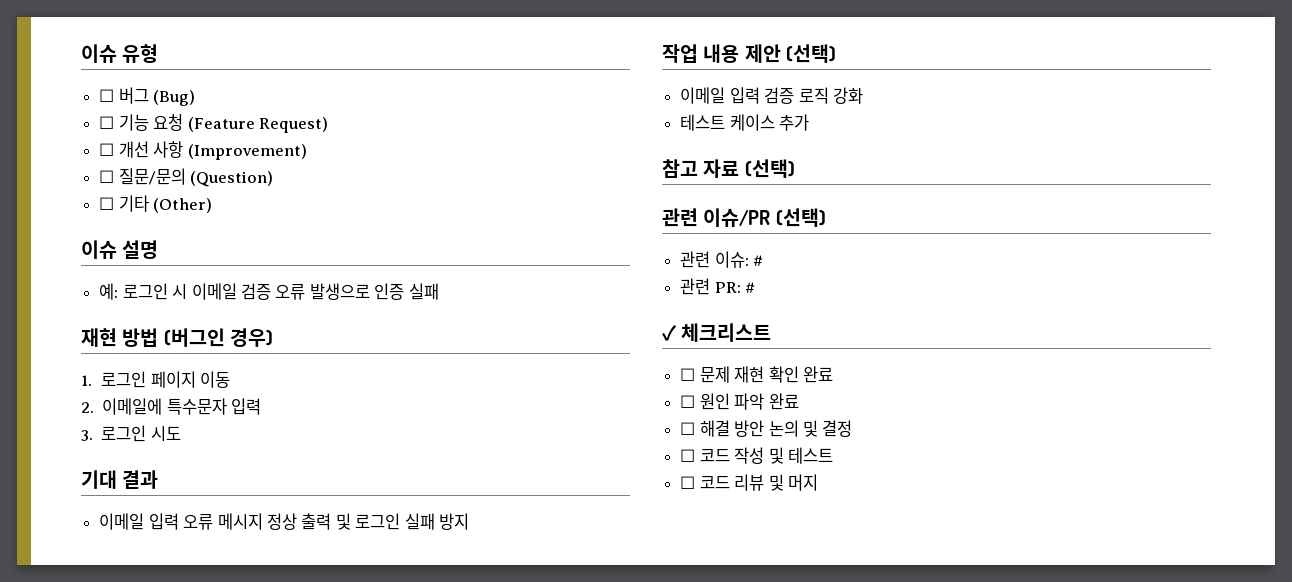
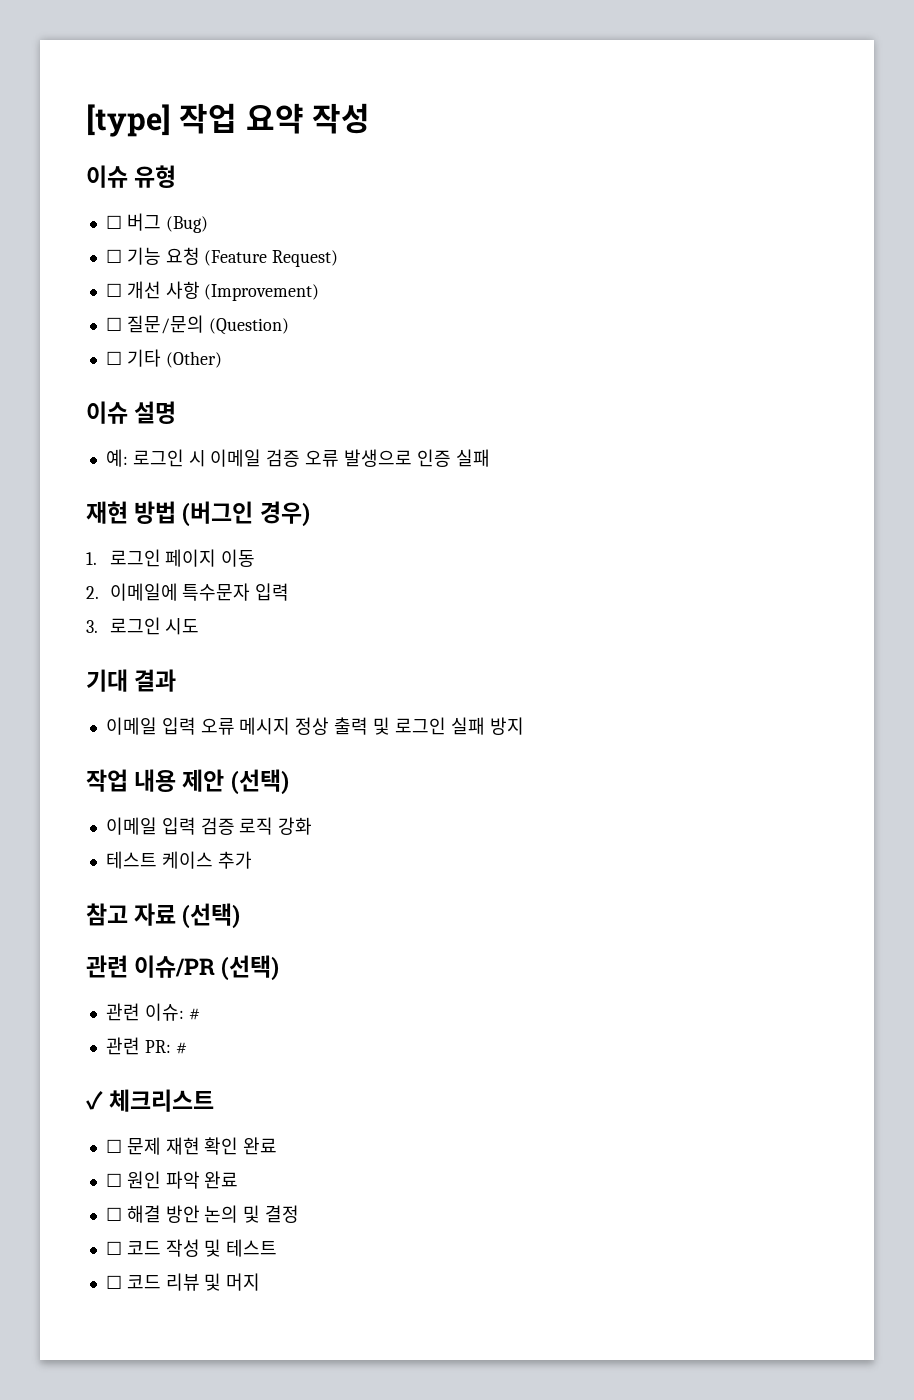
+ [type] 작업 요약 작성

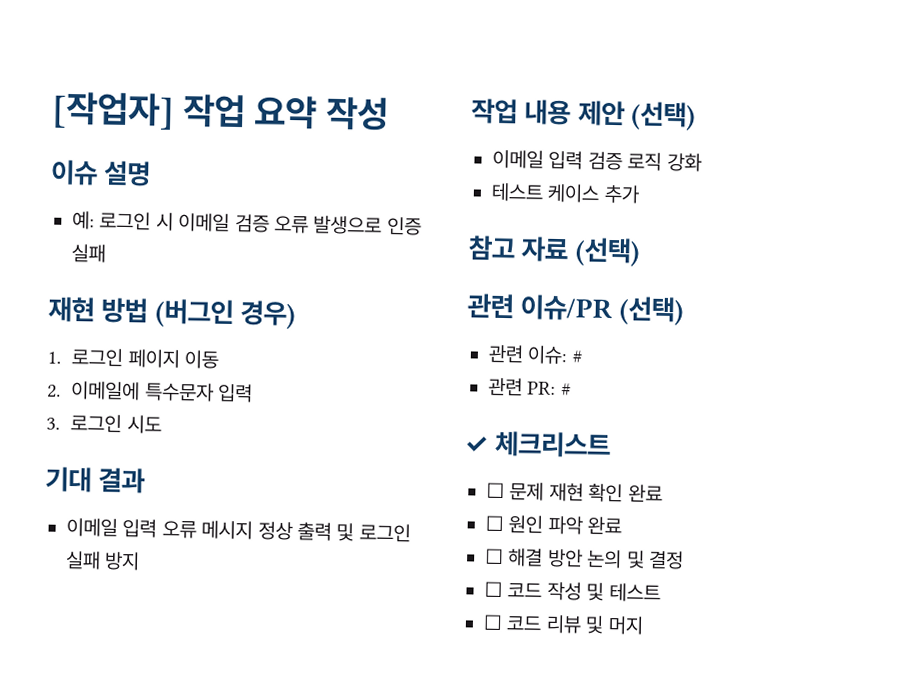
- [type] 작업 요약 작성
+ [작업자] 작업 요약 작성
- 이슈 유형
- ☐ 버그 (Bug)
- ☐ 기능 요청 (Feature Request)
- ☐ 개선 사항 (Improvement)
- ☐ 질문/문의 (Question)
- ☐ 기타 (Other)

